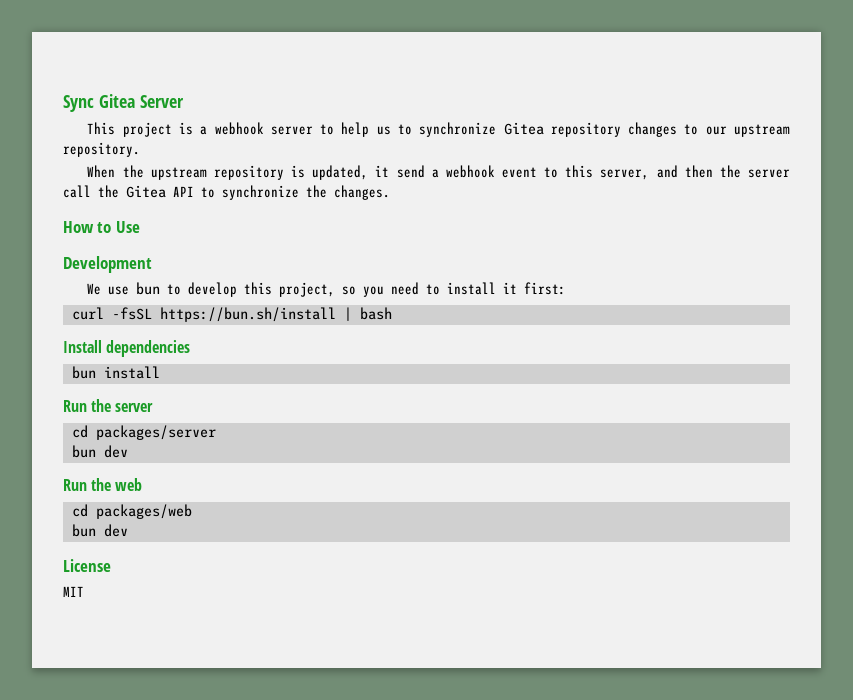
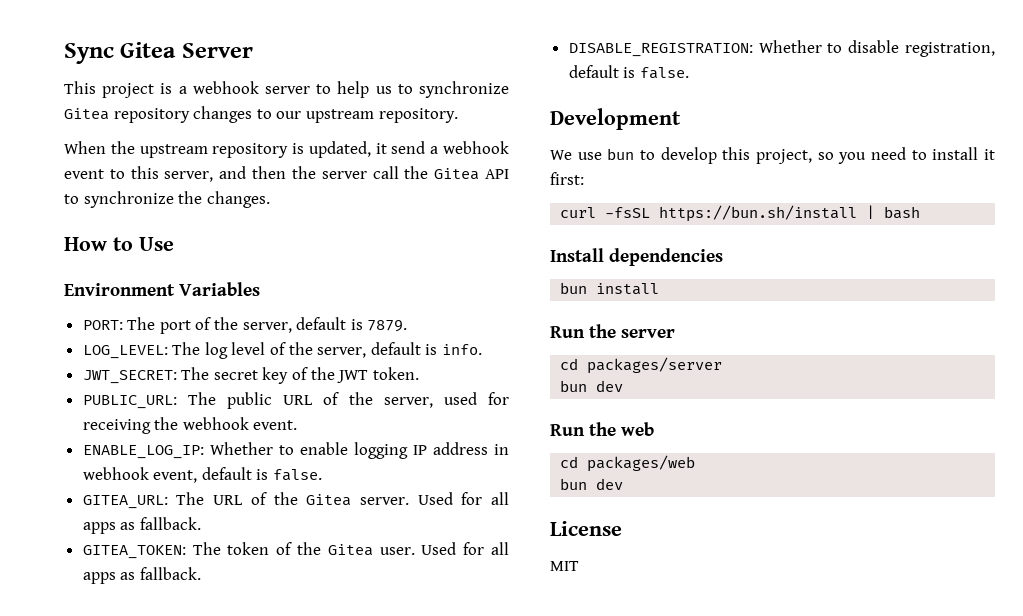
+ Environment Variables
+ PORT: The port of the server, default is 7879.
+ LOG_LEVEL: The log level of the server, default is info.
+ JWT_SECRET: The secret key of the JWT token.
+ PUBLIC_URL: The public URL of the server, used for receiving the webhook event.
+ ENABLE_LOG_IP: Whether to enable logging IP address in webhook event, default is false.
+ GITEA_URL: The URL of the Gitea server. Used for all apps as fallback.
+ GITEA_TOKEN: The token of the Gitea user. Used for all apps as fallback.
+ DISABLE_REGISTRATION: Whether to disable registration, default is false.

